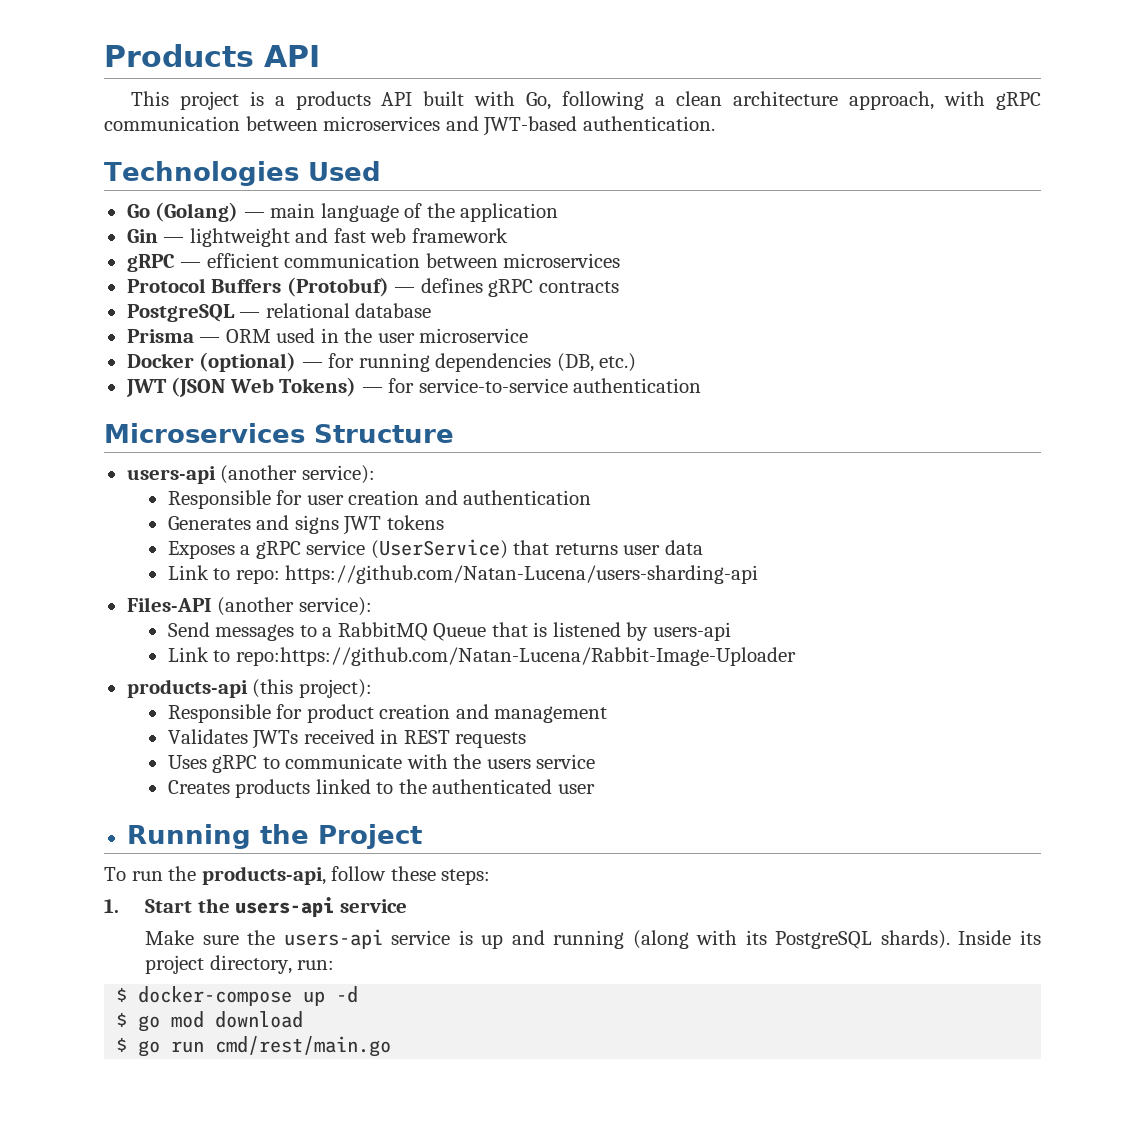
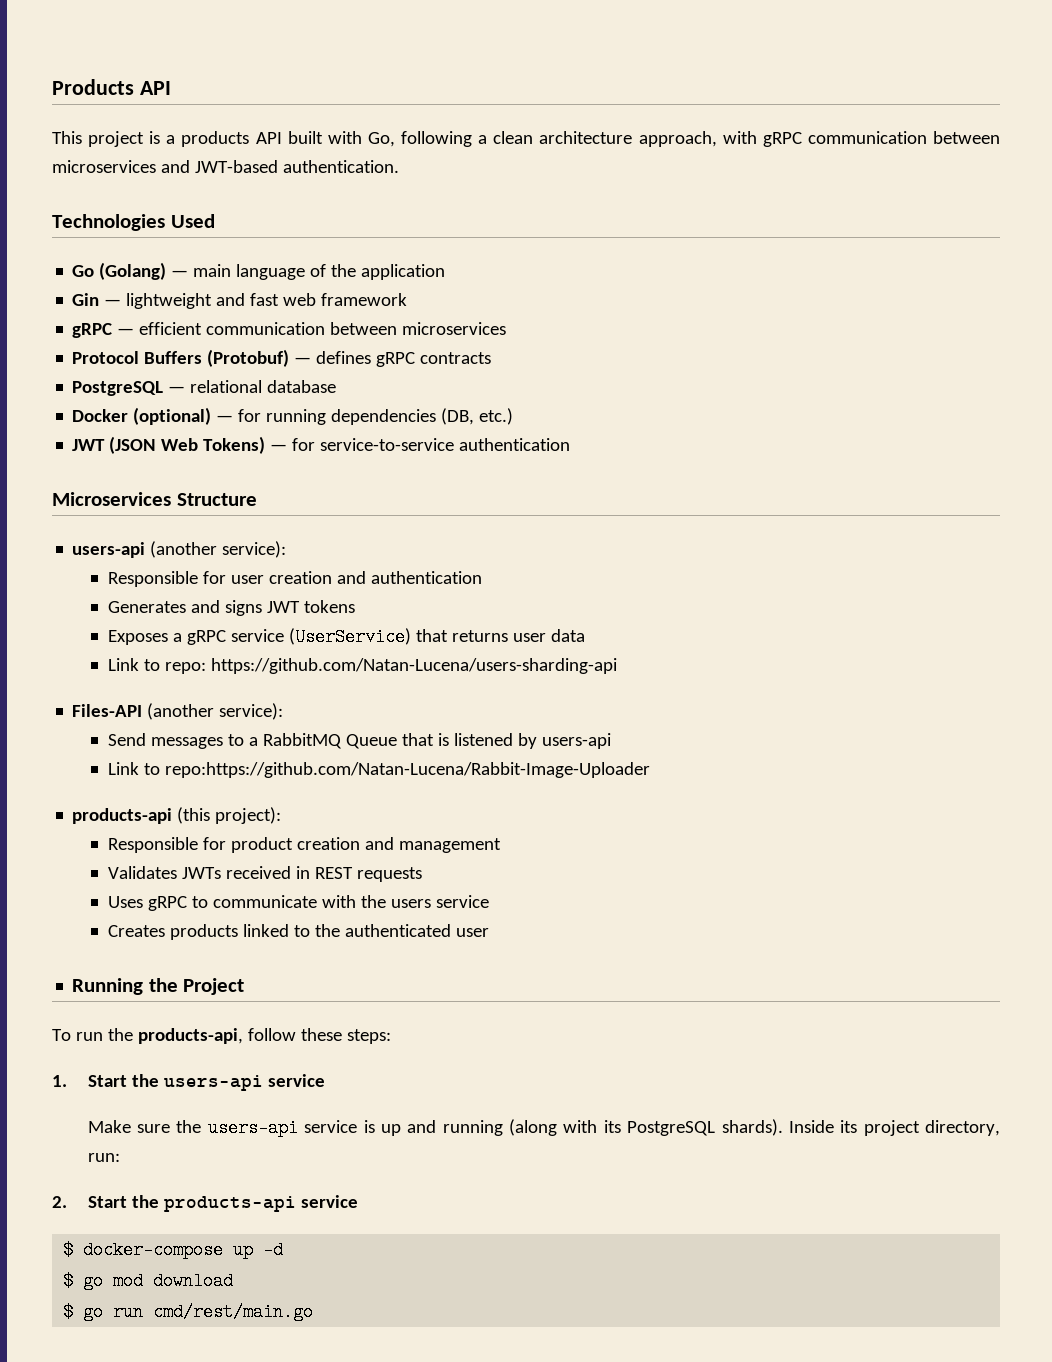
- Prisma — ORM used in the user microservice
+ 2. Start the products-api service

